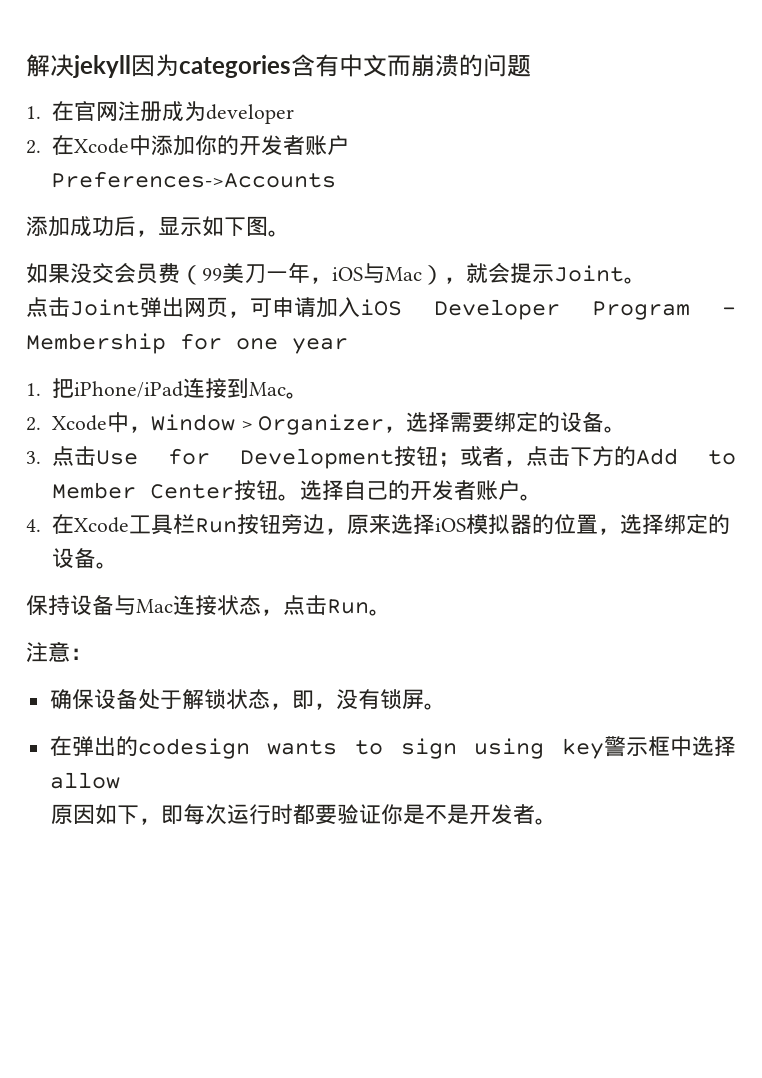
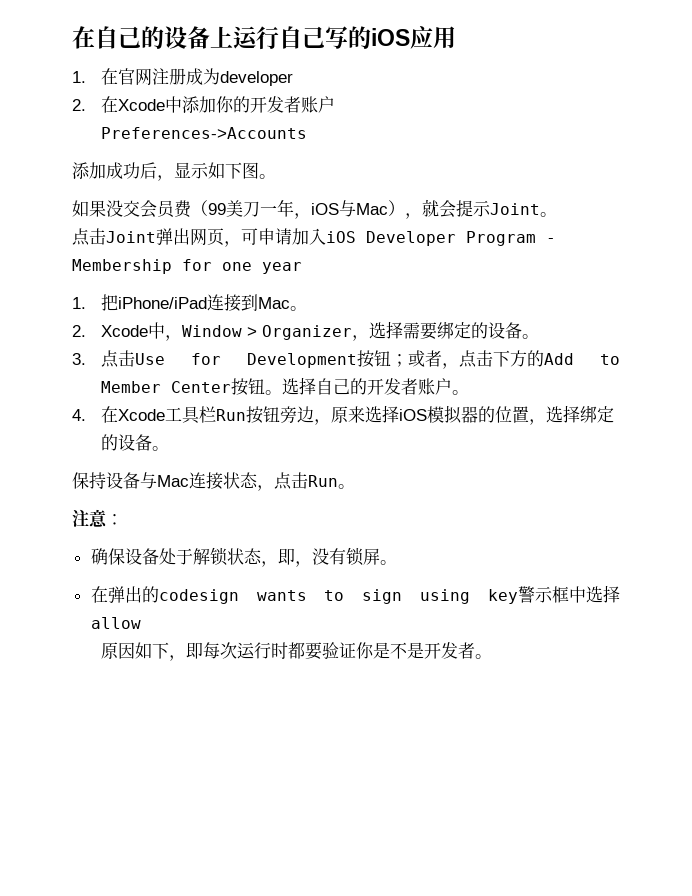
- 解决jekyll因为categories含有中文而崩溃的问题
+ 在自己的设备上运行自己写的iOS应用

